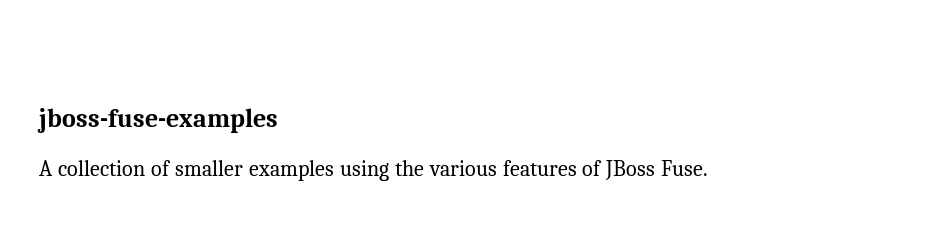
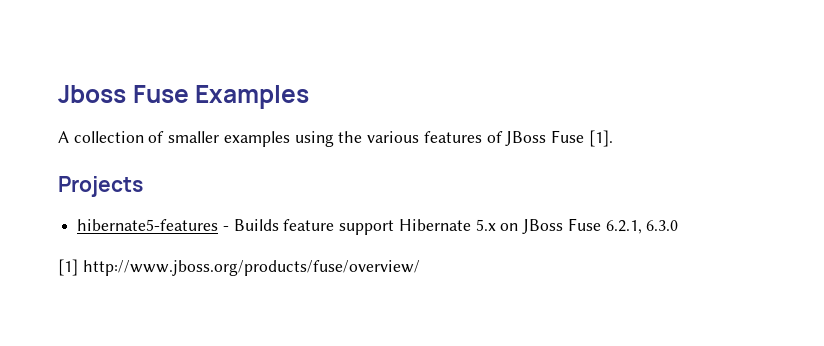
- jboss-fuse-examples
+ Jboss Fuse Examples
- A collection of smaller examples using the various features of JBoss Fuse.
+ A collection of smaller examples using the various features of JBoss Fuse [1].
+ Projects
+ hibernate5-features - Builds feature support Hibernate 5.x on JBoss Fuse 6.2.1, 6.3.0
+ [1] http://www.jboss.org/products/fuse/overview/

